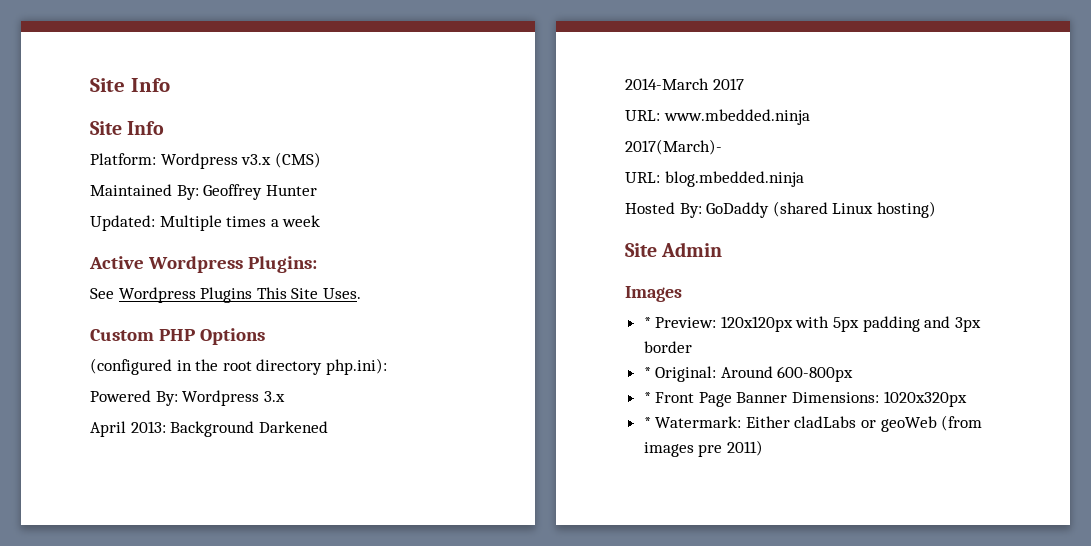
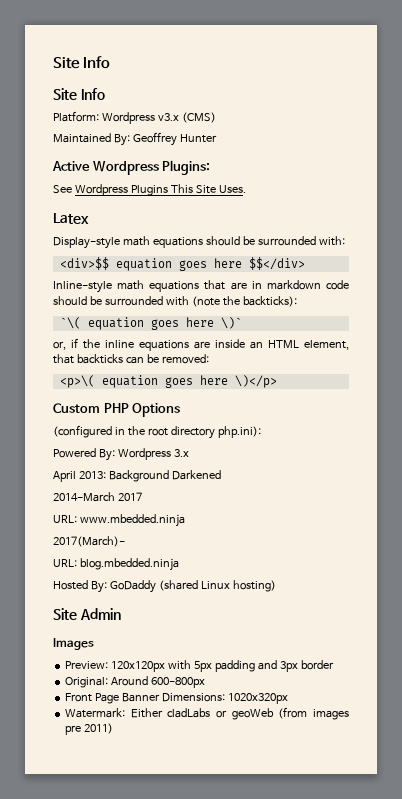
- Updated: Multiple times a week
+ Latex
+ Display-style math equations should be surrounded with:
+ <div>$$ equation goes here $$</div>
+ Inline-style math equations that are in markdown code should be surrounded with (note the backticks):
+ `\( equation goes here \)`
+ or, if the inline equations are inside an HTML element, that backticks can be removed:
+ <p>\( equation goes here \)</p>
- * Preview: 120x120px with 5px padding and 3px border
+ Preview: 120x120px with 5px padding and 3px border
- * Original: Around 600-800px
+ Original: Around 600-800px
- * Front Page Banner Dimensions: 1020x320px
+ Front Page Banner Dimensions: 1020x320px
- * Watermark: Either cladLabs or geoWeb (from images pre 2011)
+ Watermark: Either cladLabs or geoWeb (from images pre 2011)

